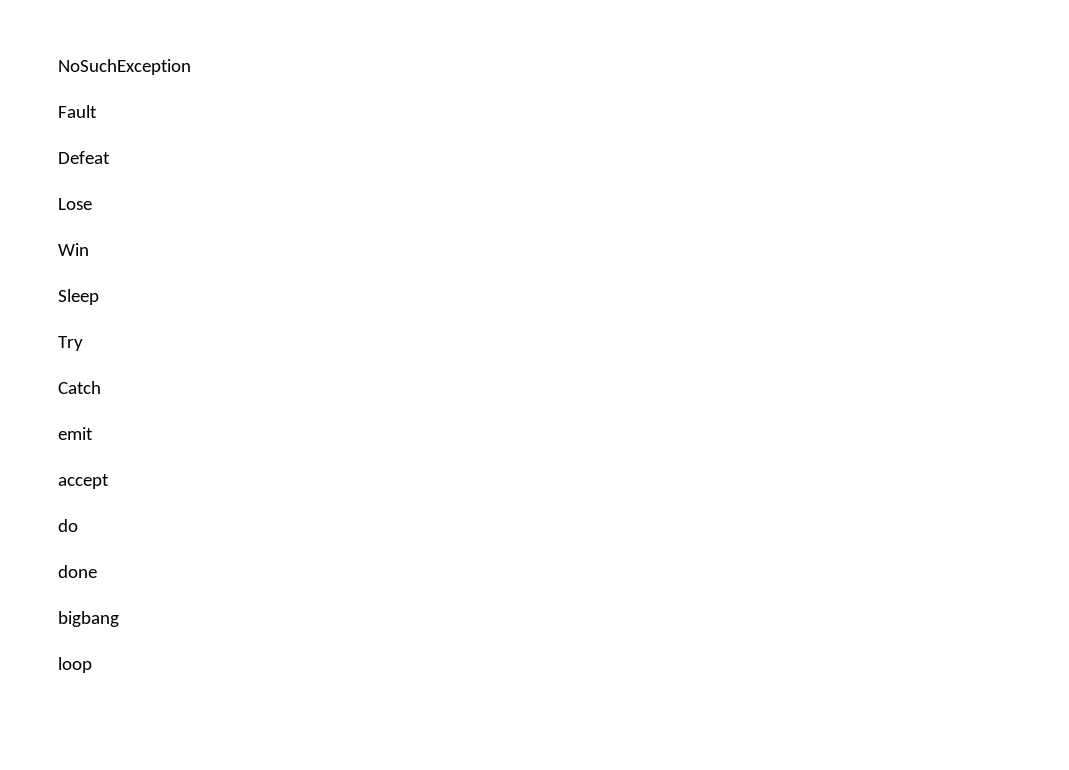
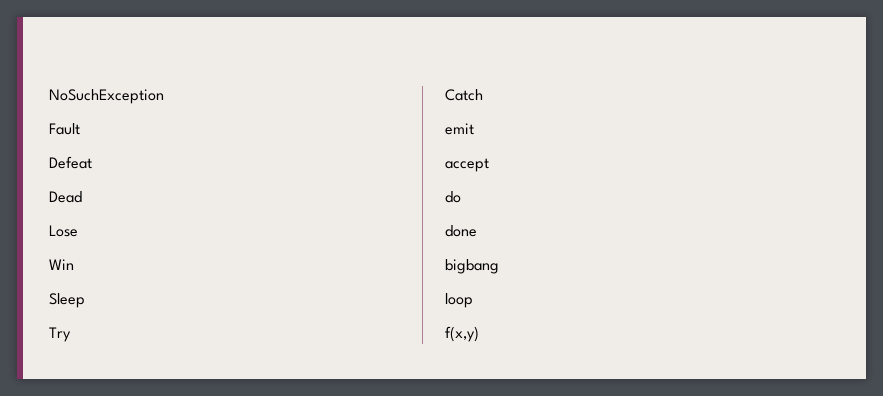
+ Dead
+ f(x,y)

